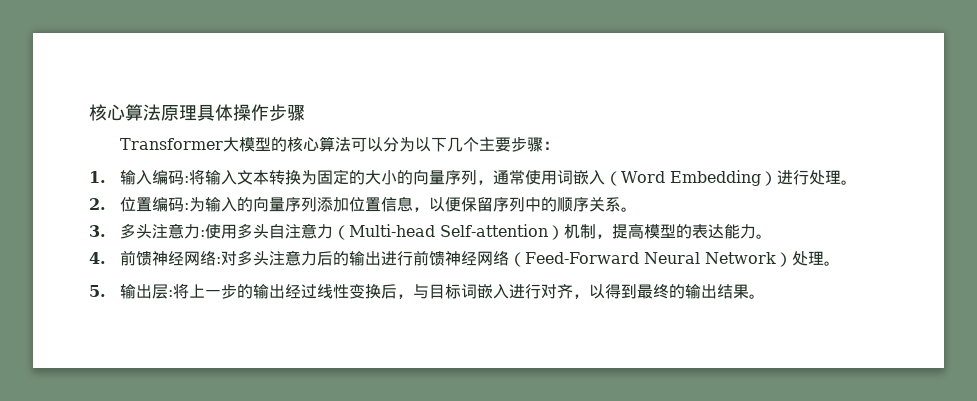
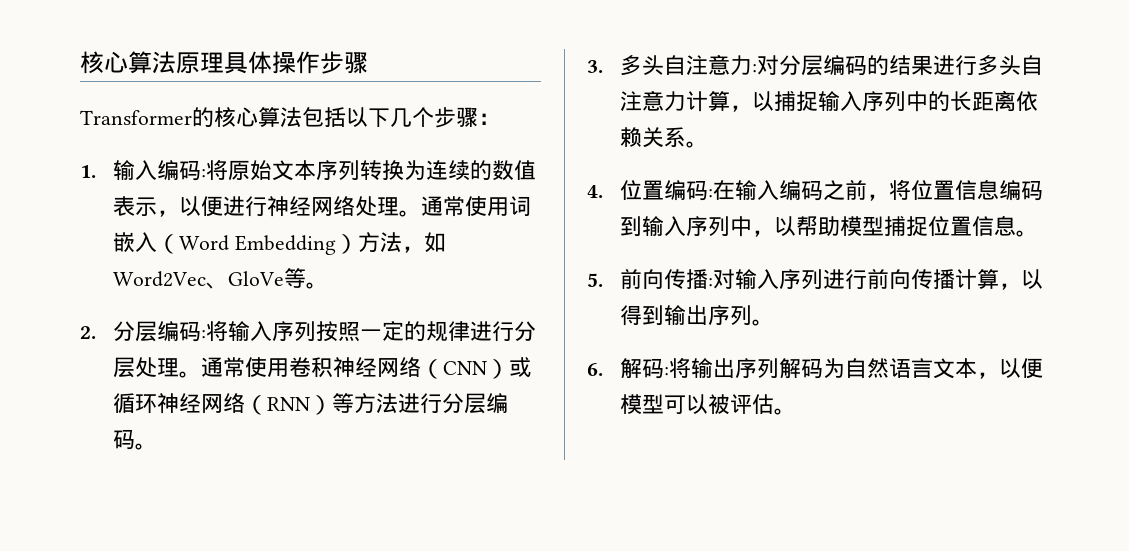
- Transformer大模型的核心算法可以分为以下几个主要步骤：
+ Transformer的核心算法包括以下几个步骤：
- 1.输入编码:将输入文本转换为固定的大小的向量序列，通常使用词嵌入（Word Embedding）进行处理。
- 2.位置编码:为输入的向量序列添加位置信息，以便保留序列中的顺序关系。
- 3.多头注意力:使用多头自注意力（Multi-head Self-attention）机制，提高模型的表达能力。
- 4.前馈神经网络:对多头注意力后的输出进行前馈神经网络（Feed-Forward Neural Network）处理。
- 5.输出层:将上一步的输出经过线性变换后，与目标词嵌入进行对齐，以得到最终的输出结果。
+ 1.输入编码:将原始文本序列转换为连续的数值表示，以便进行神经网络处理。通常使用词嵌入（Word Embedding）方法，如Word2Vec、GloVe等。
+ 2.分层编码:将输入序列按照一定的规律进行分层处理。通常使用卷积神经网络（CNN）或循环神经网络（RNN）等方法进行分层编码。
+ 3.多头自注意力:对分层编码的结果进行多头自注意力计算，以捕捉输入序列中的长距离依赖关系。
+ 4.位置编码:在输入编码之前，将位置信息编码到输入序列中，以帮助模型捕捉位置信息。
+ 5.前向传播:对输入序列进行前向传播计算，以得到输出序列。
+ 6.解码:将输出序列解码为自然语言文本，以便模型可以被评估。

